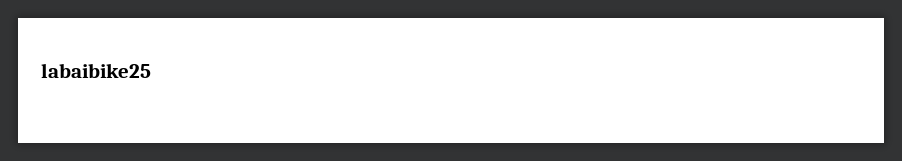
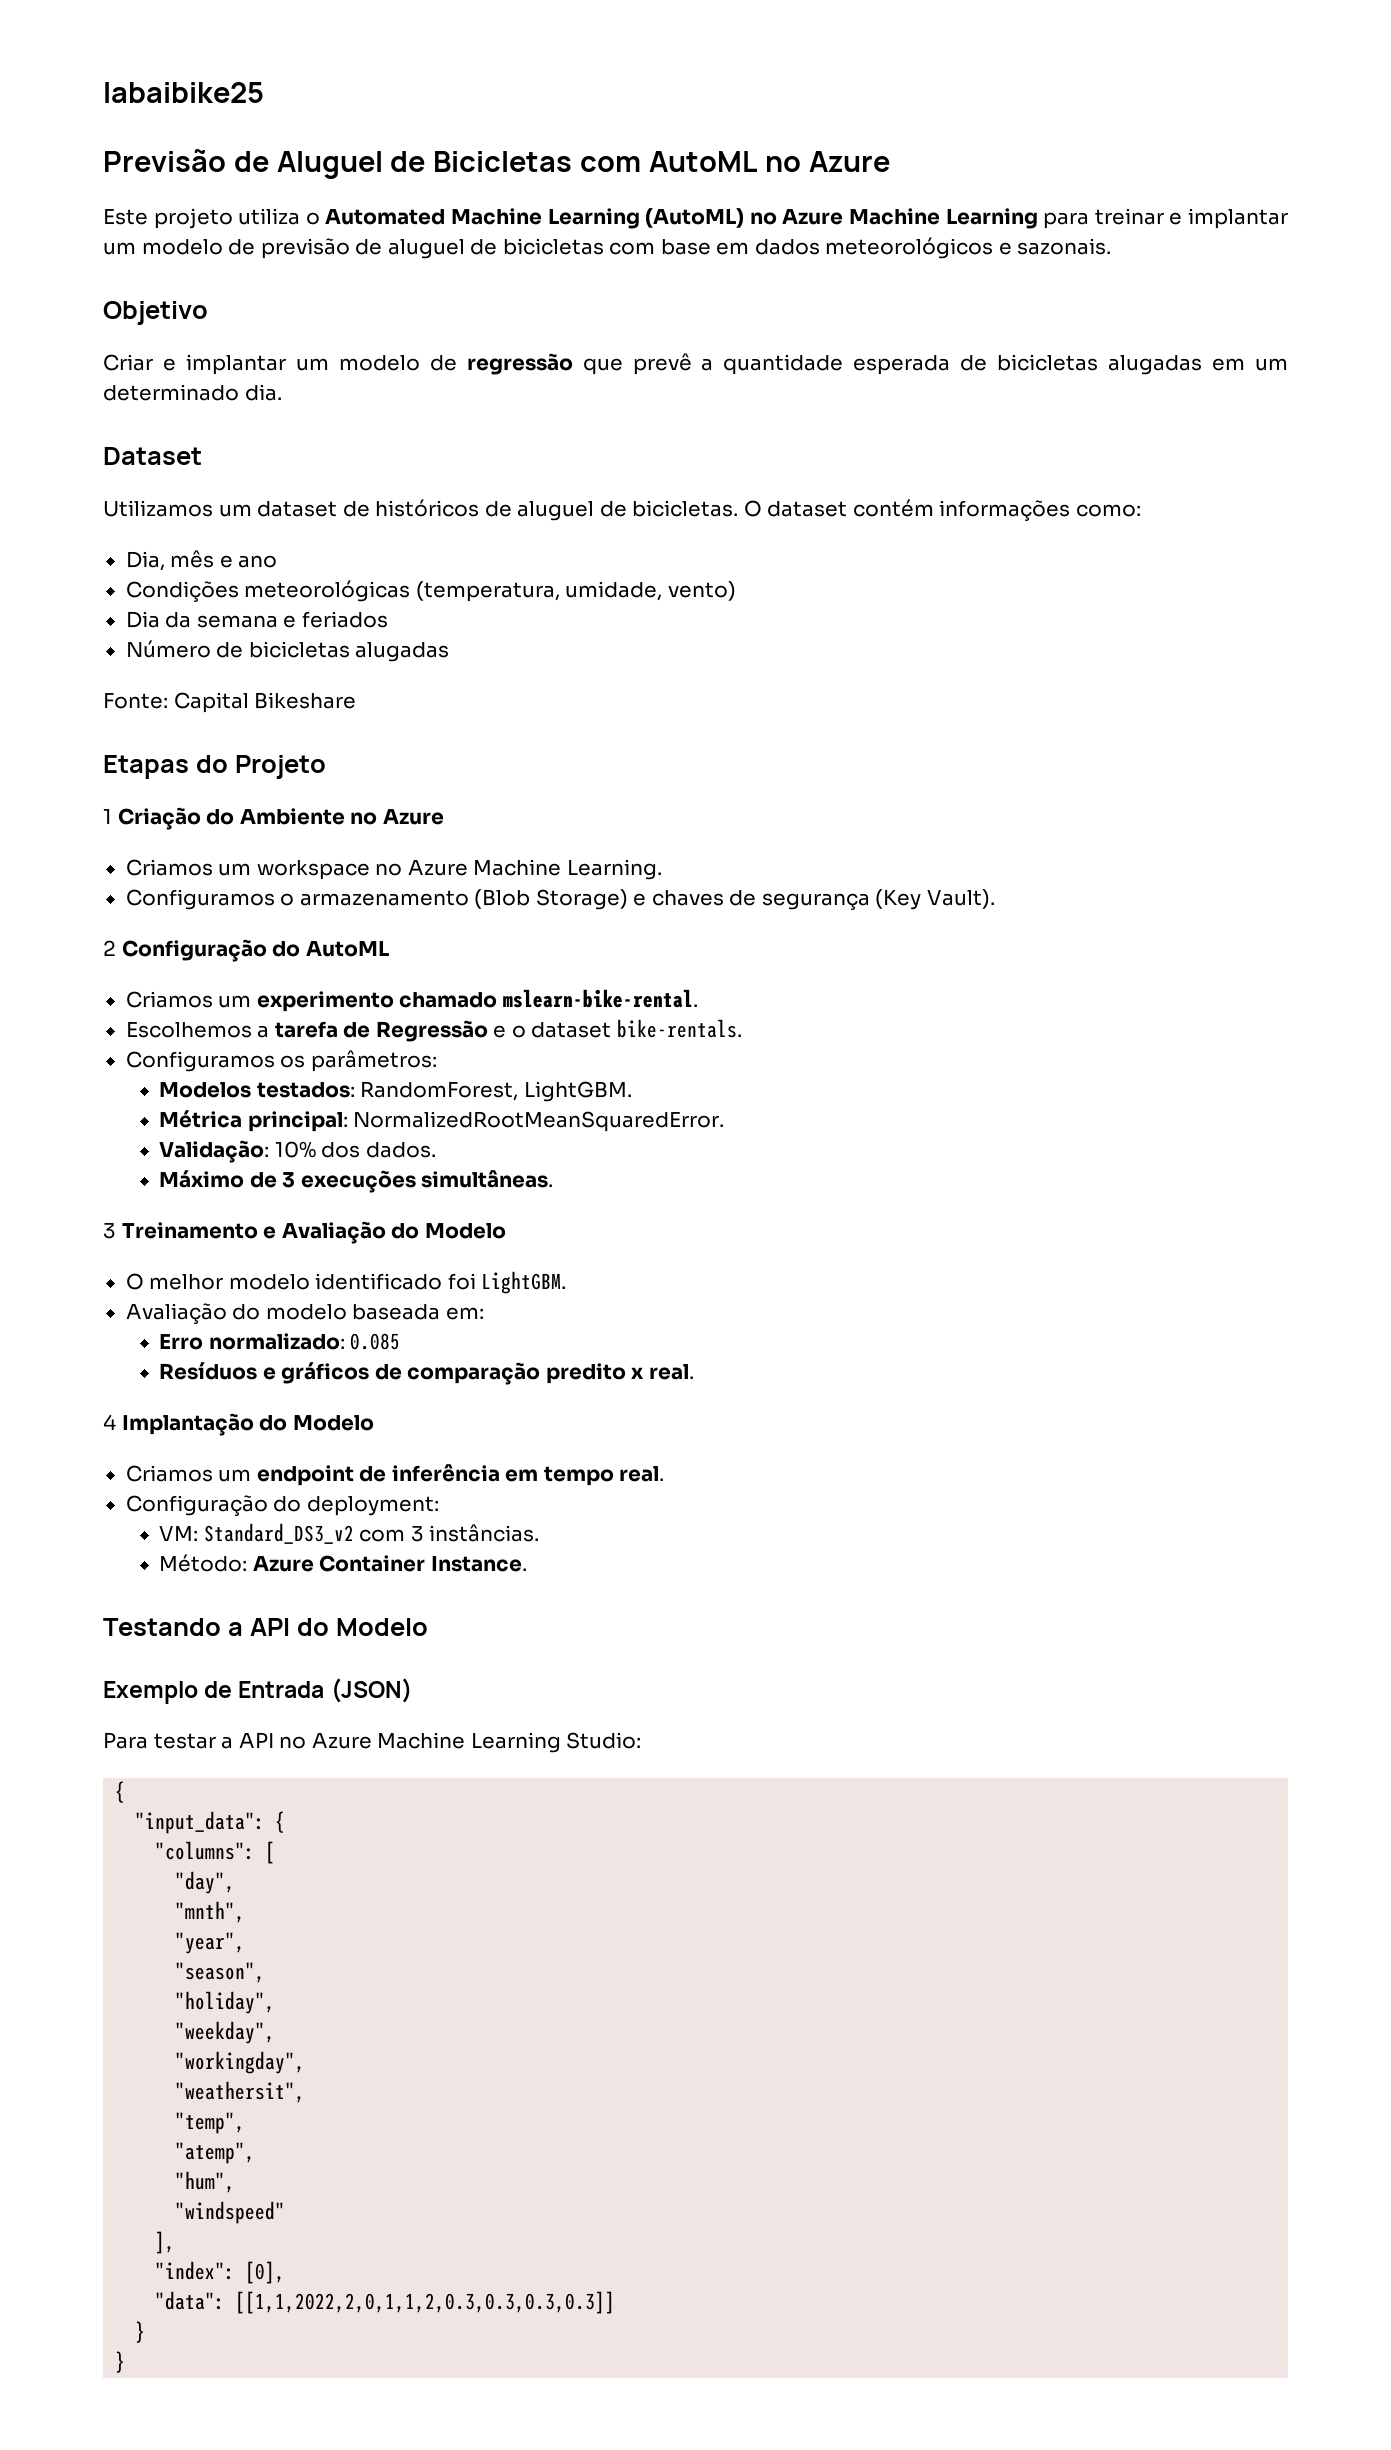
+ Previsão de Aluguel de Bicicletas com AutoML no Azure
+ Este projeto utiliza o Automated Machine Learning (AutoML) no Azure Machine Learning para treinar e implantar um modelo de previsão de aluguel de bicicletas com base em dados meteorológicos e sazonais.
+ Objetivo
+ Criar e implantar um modelo de regressão que prevê a quantidade esperada de bicicletas alugadas em um determinado dia.
+ Dataset
+ Utilizamos um dataset de históricos de aluguel de bicicletas. O dataset contém informações como:
+ Dia, mês e ano
+ Condições meteorológicas (temperatura, umidade, vento)
+ Dia da semana e feriados
+ Número de bicicletas alugadas
+ Fonte: Capital Bikeshare
+ Etapas do Projeto
+ 1 Criação do Ambiente no Azure
+ Criamos um workspace no Azure Machine Learning.
+ Configuramos o armazenamento (Blob Storage) e chaves de segurança (Key Vault).
+ 2 Configuração do AutoML
+ Criamos um experimento chamado mslearn-bike-rental.
+ Escolhemos a tarefa de Regressão e o dataset bike-rentals.
+ Configuramos os parâmetros:
+ Modelos testados: RandomForest, LightGBM.
+ Métrica principal: NormalizedRootMeanSquaredError.
+ Validação: 10% dos dados.
+ Máximo de 3 execuções simultâneas.
+ 3 Treinamento e Avaliação do Modelo
+ O melhor modelo identificado foi LightGBM.
+ Avaliação do modelo baseada em:
+ Erro normalizado: 0.085
+ Resíduos e gráficos de comparação predito x real.
+ 4 Implantação do Modelo
+ Criamos um endpoint de inferência em tempo real.
+ Configuração do deployment:
+ VM: Standard_DS3_v2 com 3 instâncias.
+ Método: Azure Container Instance.
+ Testando a API do Modelo
+ Exemplo de Entrada (JSON)
+ Para testar a API no Azure Machine Learning Studio:
+ {
+ "input_data": {
+ "columns": [
+ "day",
+ "mnth",
+ "year",
+ "season",
+ "holiday",
+ "weekday",
+ "workingday",
+ "weathersit",
+ "temp",
+ "atemp",
+ "hum",
+ "windspeed"
+ ],
+ "index": [0],
+ "data": [[1,1,2022,2,0,1,1,2,0.3,0.3,0.3,0.3]]
+ }
+ }

